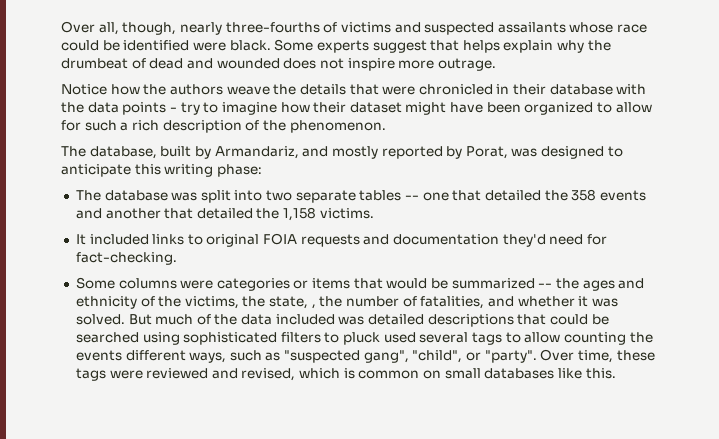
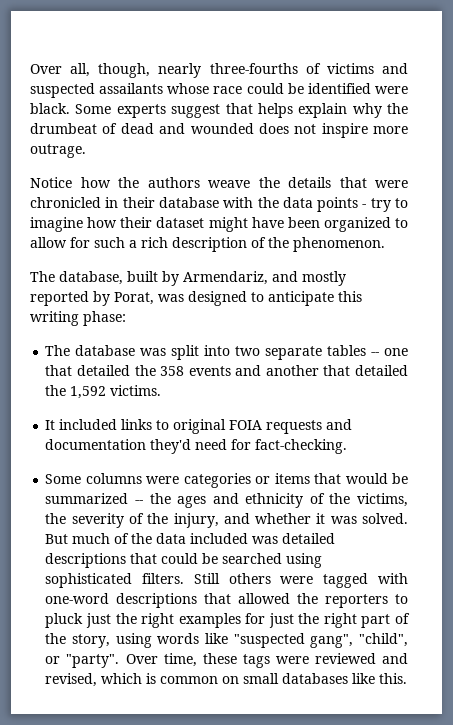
- The database, built by Armandariz, and mostly reported by Porat, was designed to anticipate this writing phase:
+ The database, built by Armendariz, and mostly reported by Porat, was designed to anticipate this writing phase:
- The database was split into two separate tables -- one that detailed the 358 events and another that detailed the 1,158 victims.
+ The database was split into two separate tables -- one that detailed the 358 events and another that detailed the 1,592 victims.
- Some columns were categories or items that would be summarized -- the ages and ethnicity of the victims, the state, , the number of fatalities, and whether it was solved.
+ Some columns were categories or items that would be summarized -- the ages and ethnicity of the victims, the severity of the injury, and whether it was solved.
- But much of the data included was detailed descriptions that could be searched using sophisticated filters to pluck used several tags to allow counting the events different ways, such as "suspected gang", "child", or "party".
+ But much of the data included was detailed descriptions that could be searched using sophisticated filters. Still others were tagged with one-word descriptions that allowed the reporters to pluck just the right examples for just the right part of the story, using words like "suspected gang", "child", or "party".

